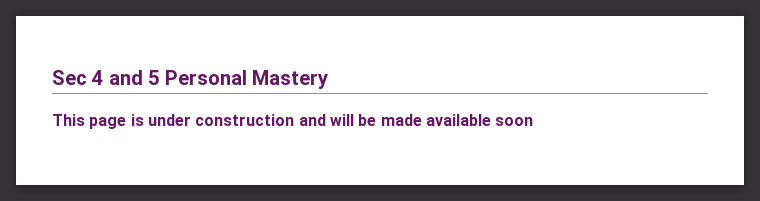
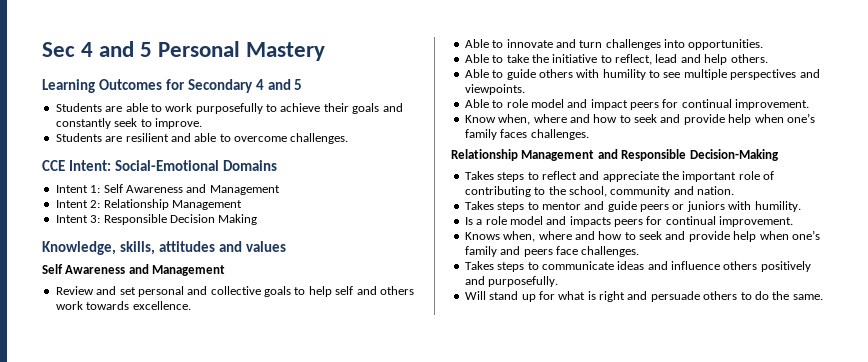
- This page is under construction and will be made available soon
+ Learning Outcomes for Secondary 4 and 5
+ Students are able to work purposefully to achieve their goals and constantly seek to improve.
+ Students are resilient and able to overcome challenges.
+ CCE Intent: Social-Emotional Domains
+ Intent 1: Self Awareness and Management
+ Intent 2: Relationship Management
+ Intent 3: Responsible Decision Making
+ Knowledge, skills, attitudes and values
+ Self Awareness and Management
+ Review and set personal and collective goals to help self and others work towards excellence.
+ Able to innovate and turn challenges into opportunities.
+ Able to take the initiative to reflect, lead and help others.
+ Able to guide others with humility to see multiple perspectives and viewpoints.
+ Able to role model and impact peers for continual improvement.
+ Know when, where and how to seek and provide help when one’s family faces challenges.
+ Relationship Management and Responsible Decision-Making
+ Takes steps to reflect and appreciate the important role of contributing to the school, community and nation.
+ Takes steps to mentor and guide peers or juniors with humility.
+ Is a role model and impacts peers for continual improvement.
+ Knows when, where and how to seek and provide help when one’s family and peers face challenges.
+ Takes steps to communicate ideas and influence others positively and purposefully.
+ Will stand up for what is right and persuade others to do the same.

